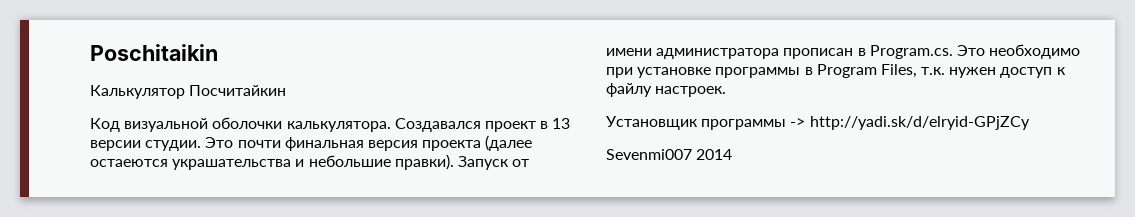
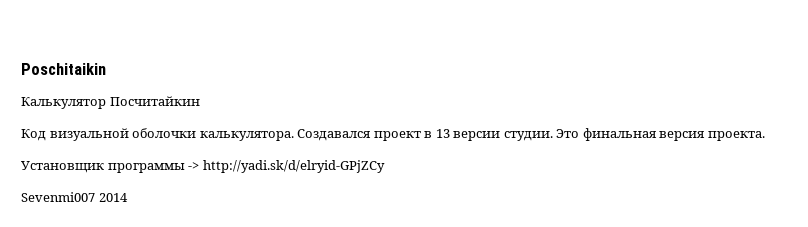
- Это почти финальная версия проекта (далее остаеются украшательства и небольшие правки). Запуск от имени администратора прописан в Program.cs. Это необходимо при установке программы в Program Files, т.к. нужен доступ к файлу настроек.
+ Это финальная версия проекта.

